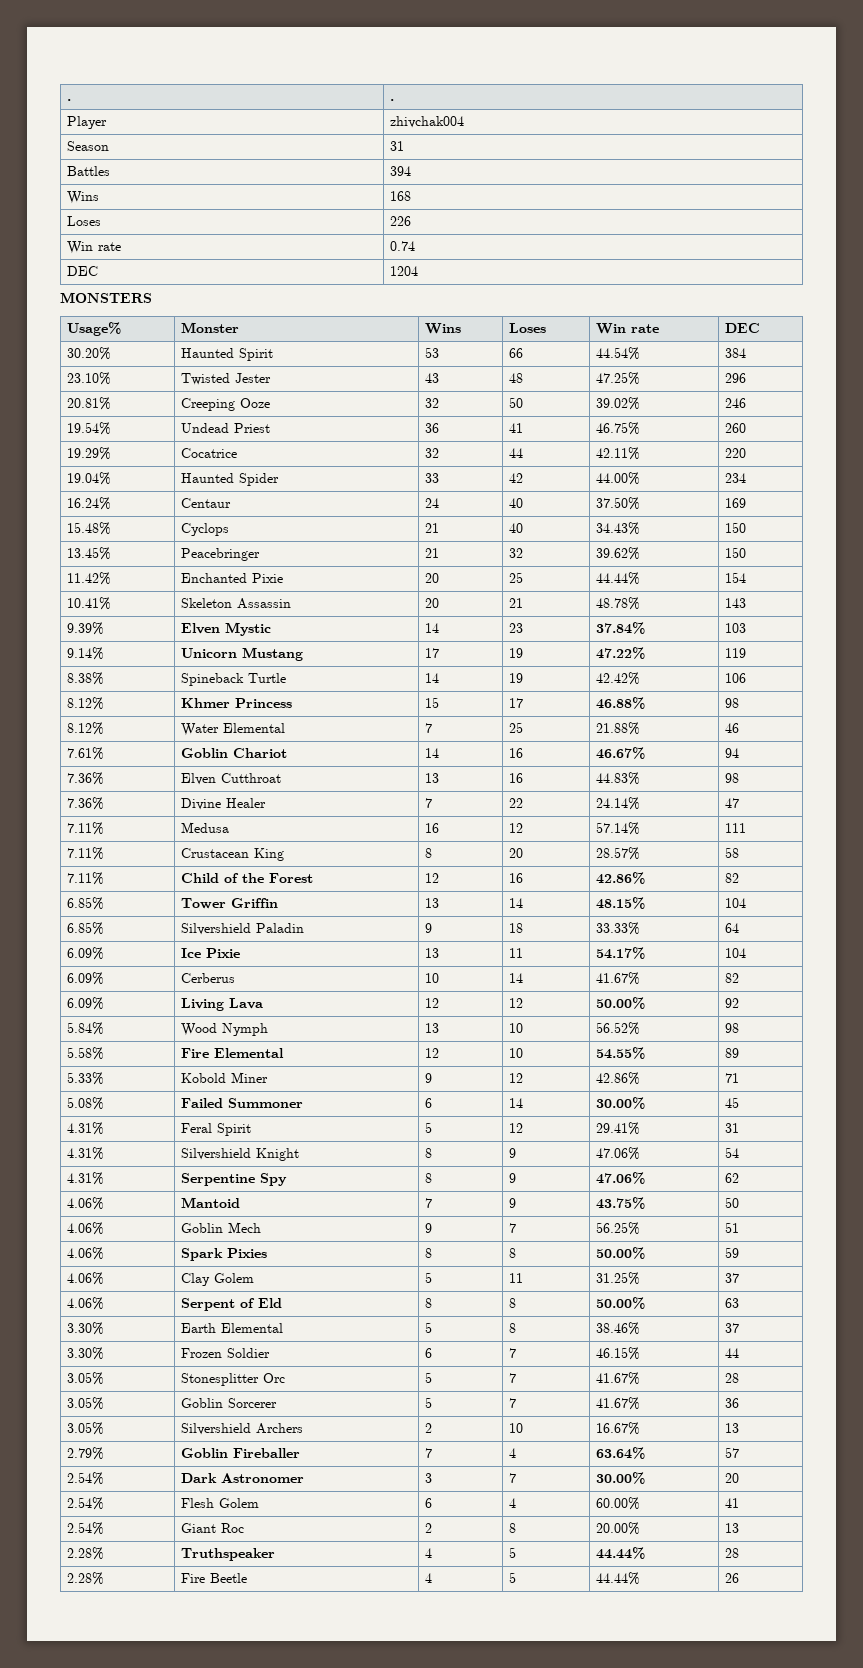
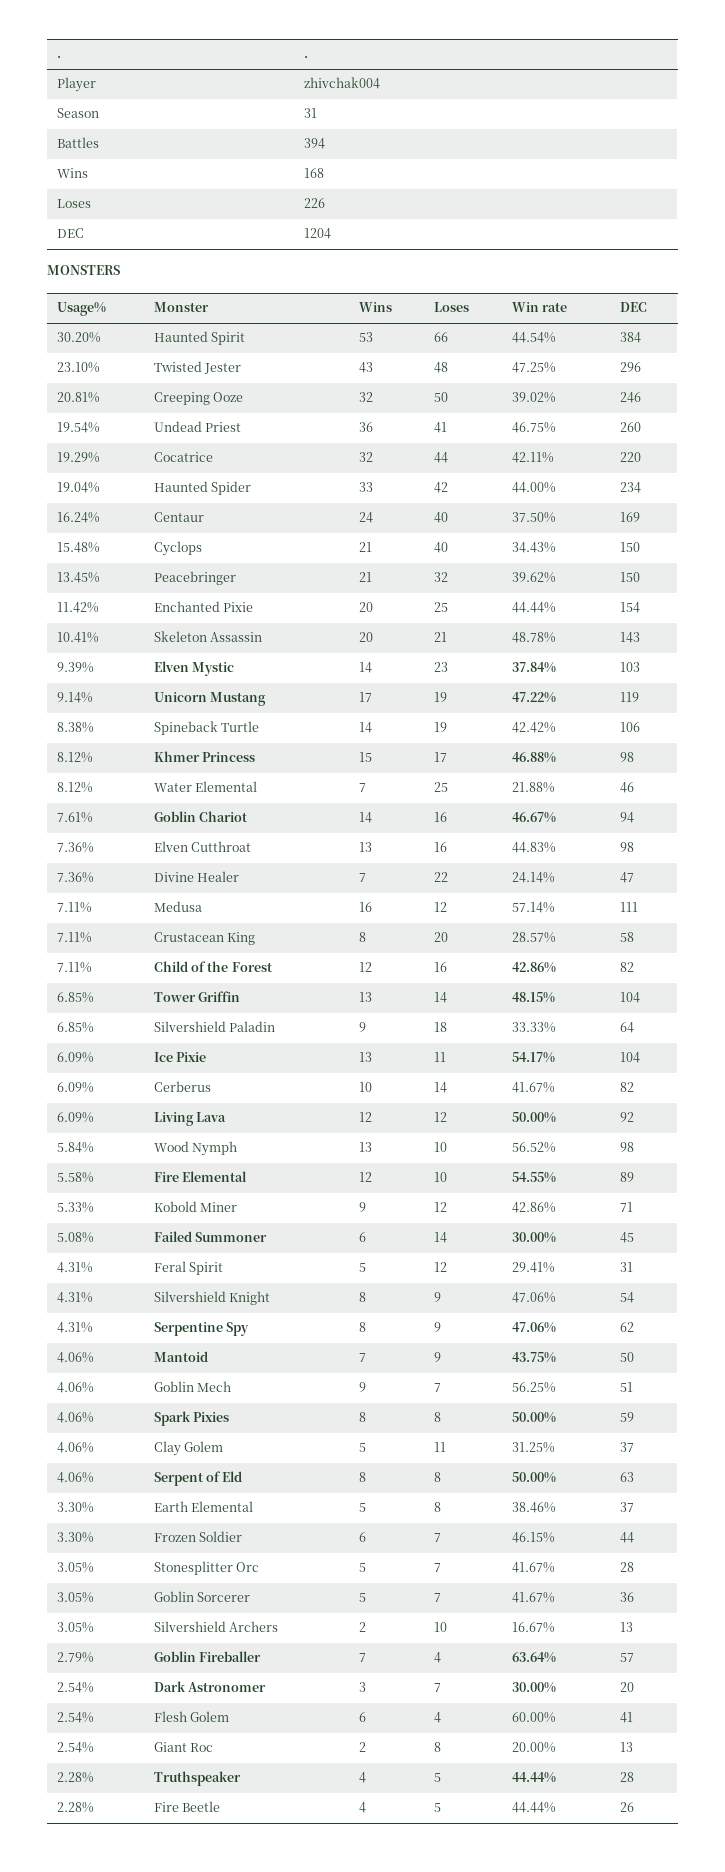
- Win rate | 0.74

